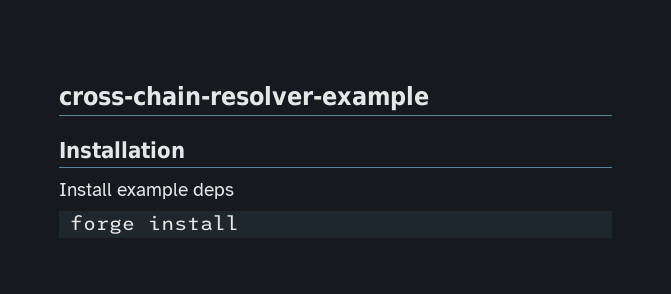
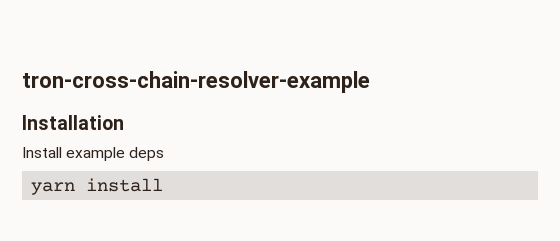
- cross-chain-resolver-example
+ tron-cross-chain-resolver-example
- forge install
+ yarn install

